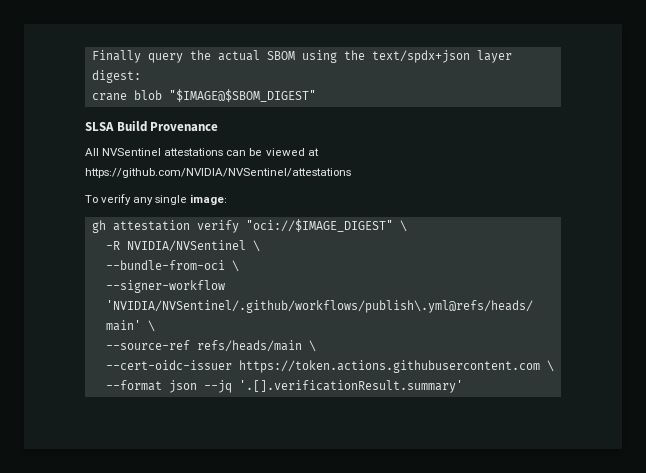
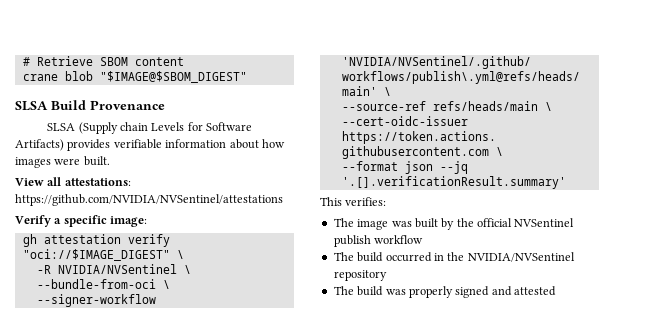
- Finally query the actual SBOM using the text/spdx+json layer digest:
+ # Retrieve SBOM content
- All NVSentinel attestations can be viewed at https://github.com/NVIDIA/NVSentinel/attestations
- To verify any single image:
+ SLSA (Supply chain Levels for Software Artifacts) provides verifiable information about how images were built.
+ View all attestations: https://github.com/NVIDIA/NVSentinel/attestations
+ Verify a specific image:
+ This verifies:
+ The image was built by the official NVSentinel publish workflow
+ The build occurred in the NVIDIA/NVSentinel repository
+ The build was properly signed and attested

